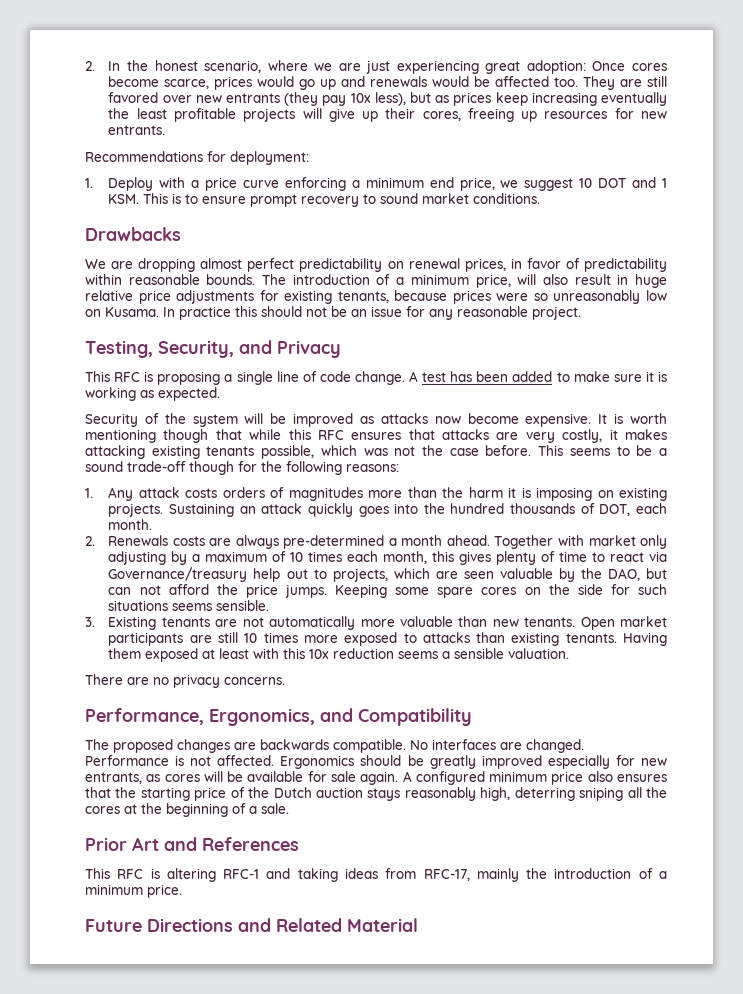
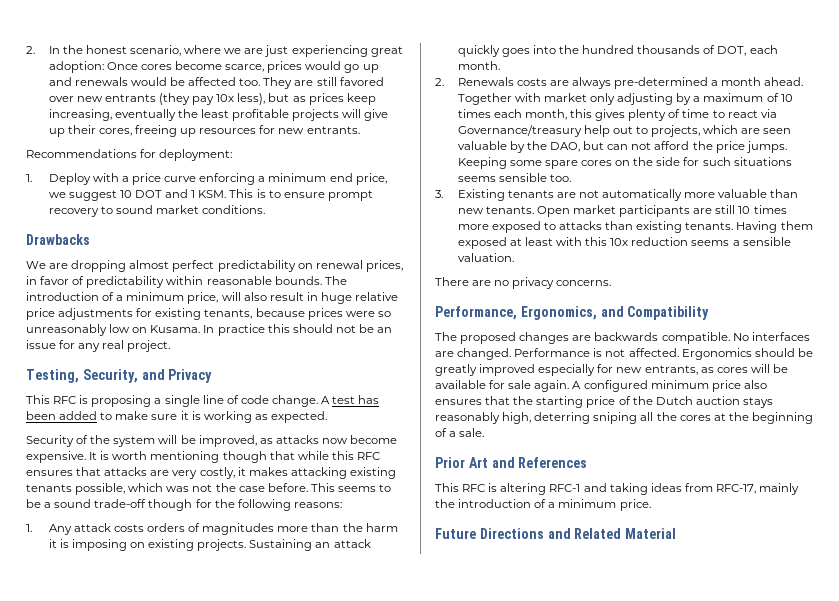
- They are still favored over new entrants (they pay 10x less), but as prices keep increasing eventually the least profitable projects will give up their cores, freeing up resources for new entrants.
+ They are still favored over new entrants (they pay 10x less), but as prices keep increasing, eventually the least profitable projects will give up their cores, freeing up resources for new entrants.
- In practice this should not be an issue for any reasonable project.
+ In practice this should not be an issue for any real project.
- Security of the system will be improved as attacks now become expensive.
+ Security of the system will be improved, as attacks now become expensive.
- Keeping some spare cores on the side for such situations seems sensible.
+ Keeping some spare cores on the side for such situations seems sensible too.

